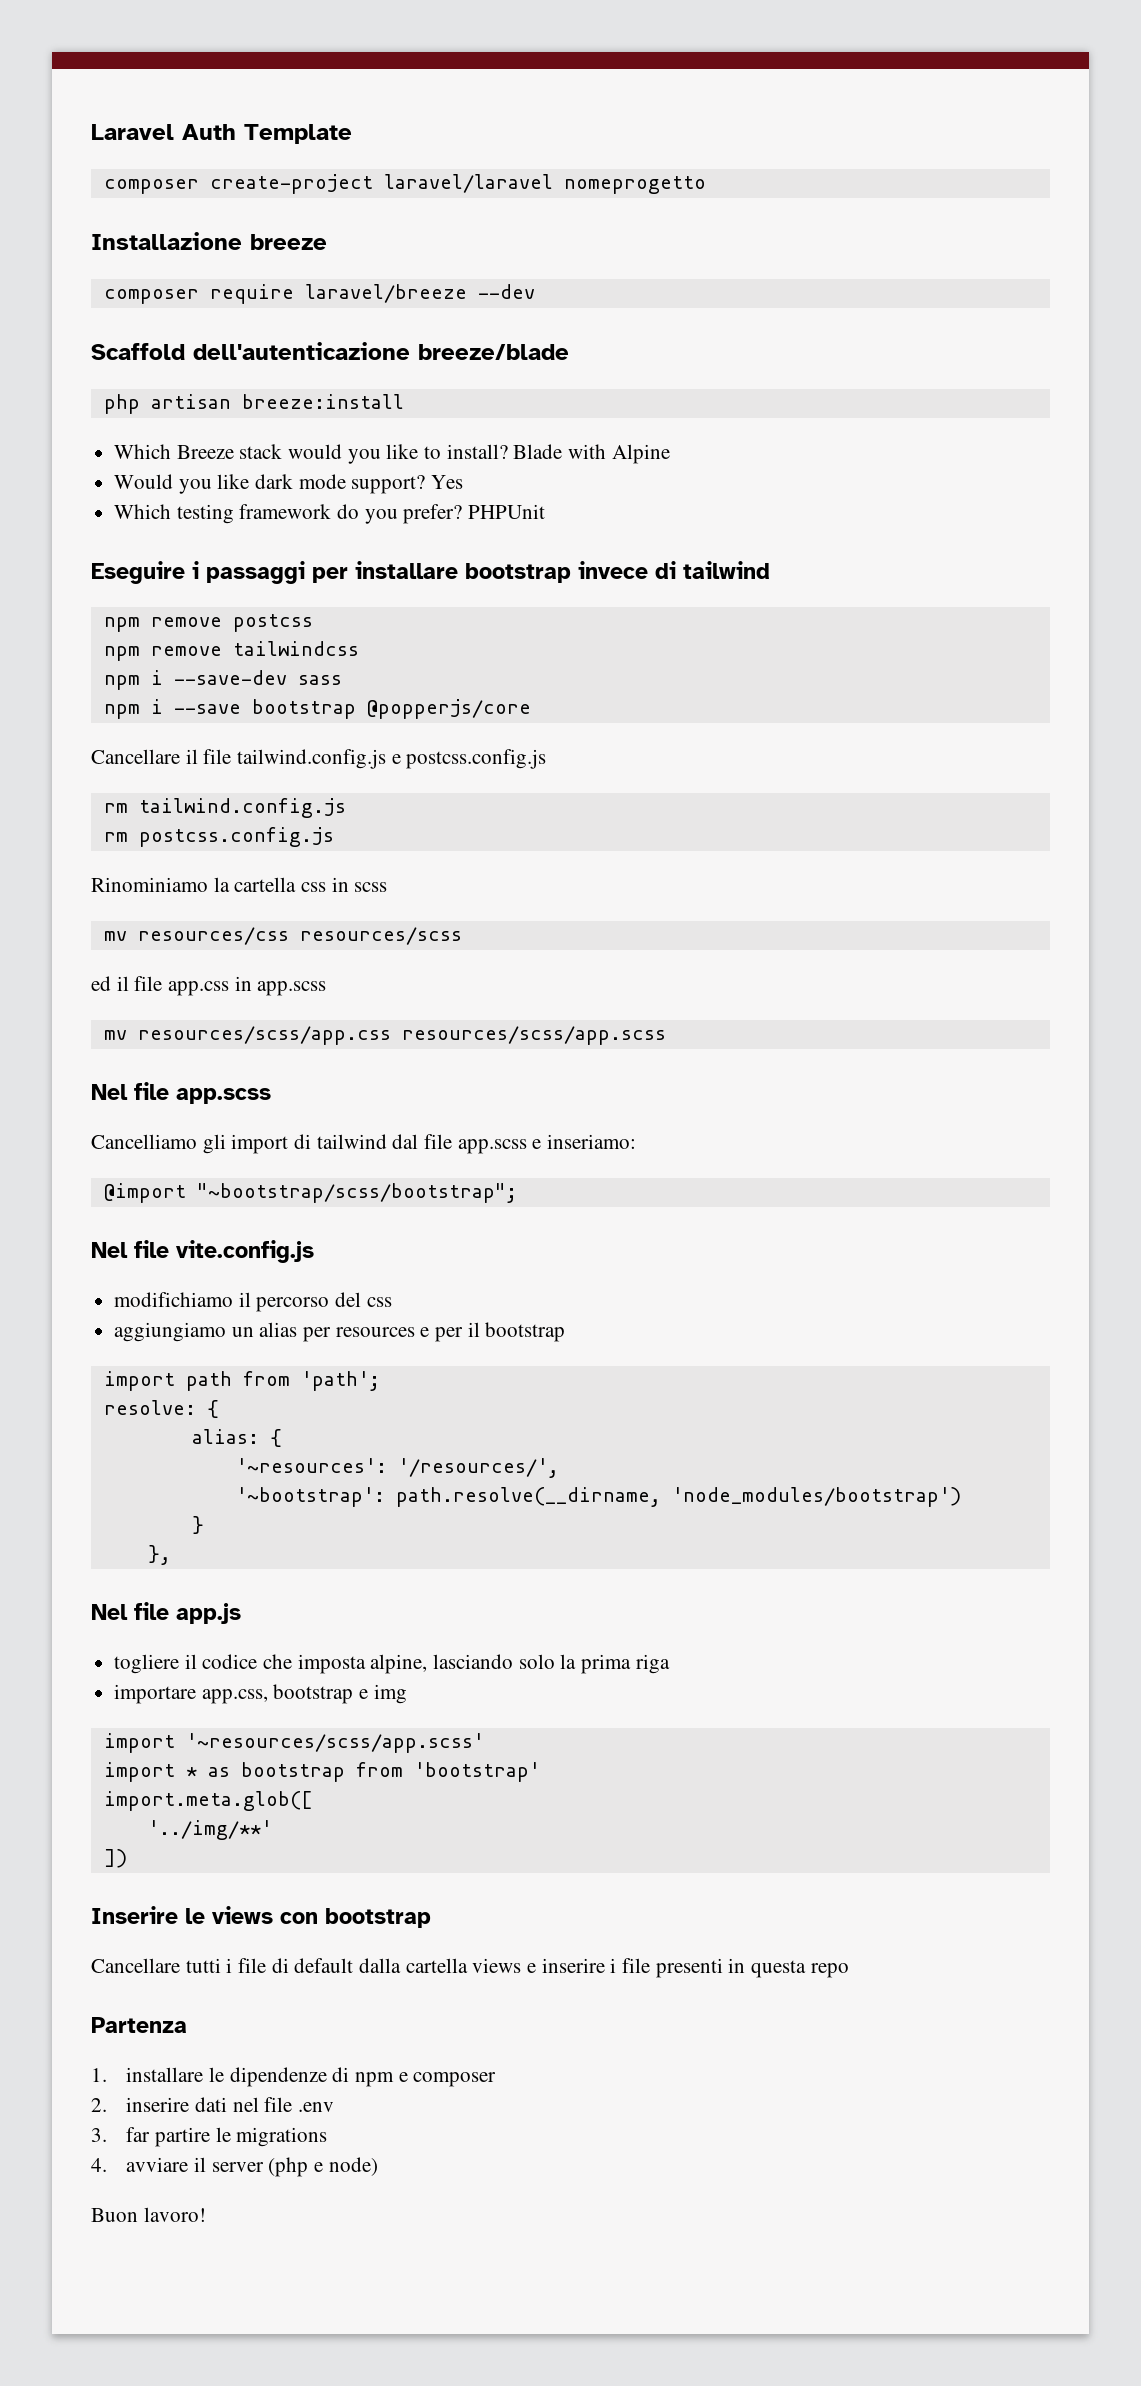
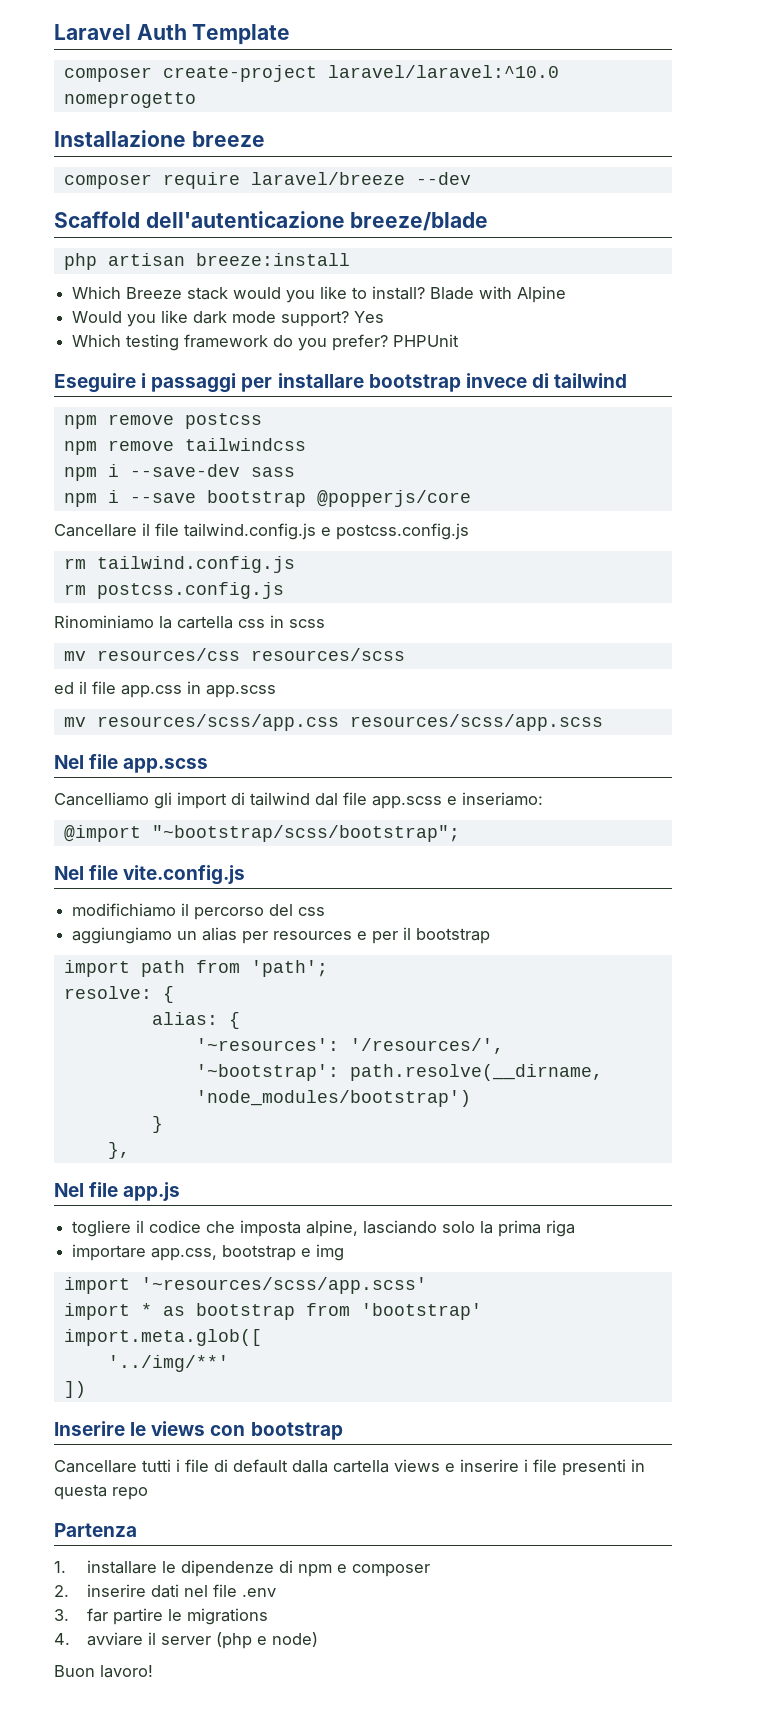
- composer create-project laravel/laravel nomeprogetto
+ composer create-project laravel/laravel:^10.0 nomeprogetto

